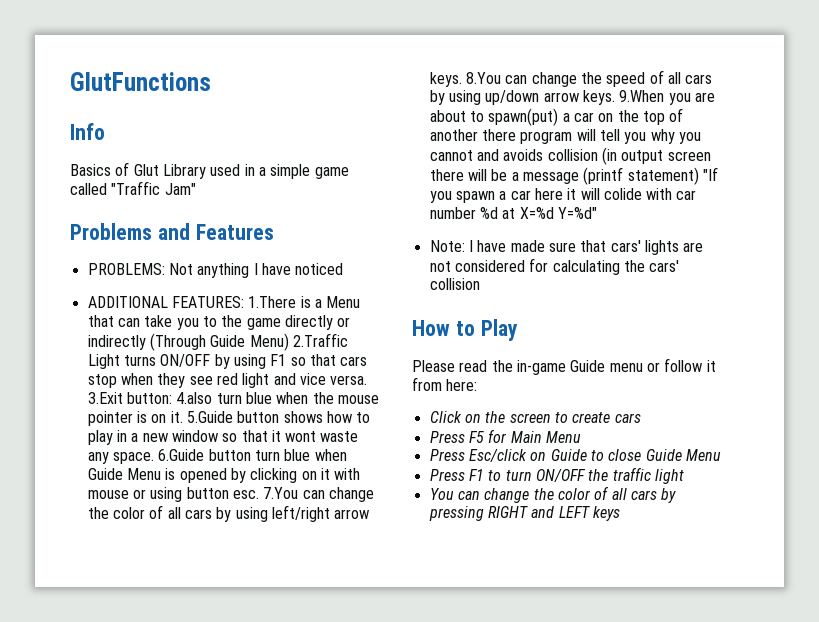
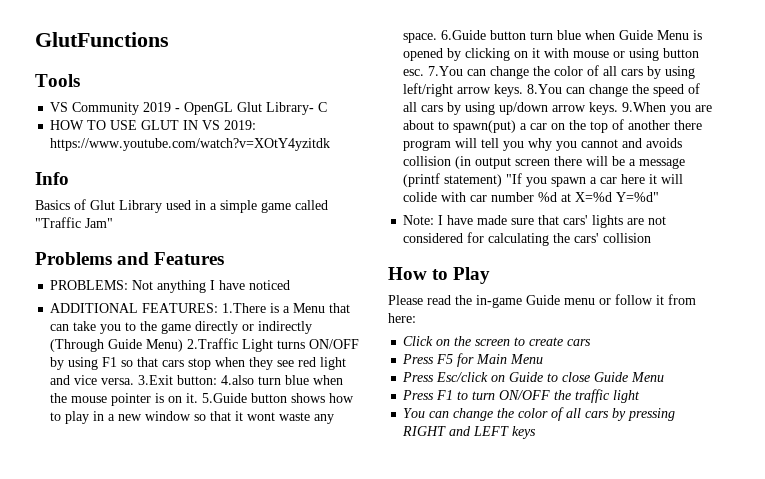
+ Tools
+ VS Community 2019 - OpenGL Glut Library- C
+ HOW TO USE GLUT IN VS 2019: https://www.youtube.com/watch?v=XOtY4yzitdk

